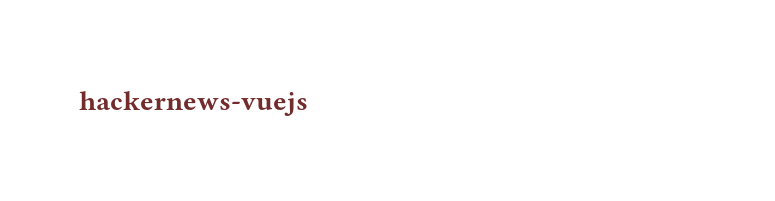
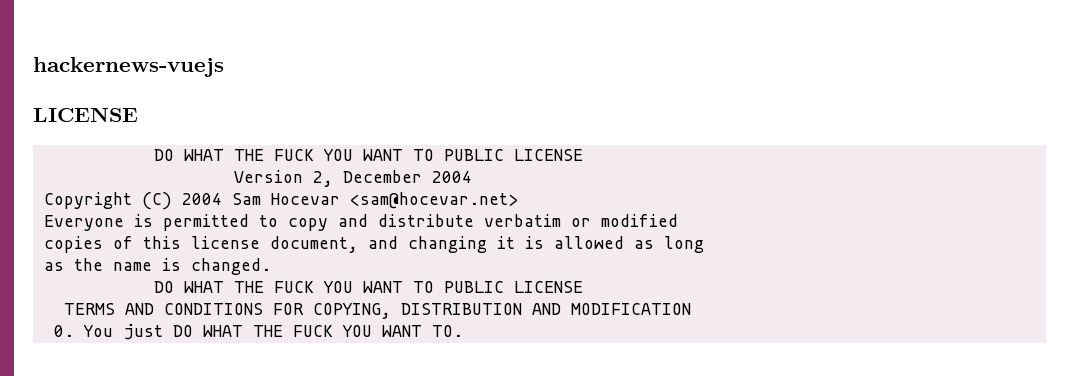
  hackernews-vuejs
+ LICENSE
+ DO WHAT THE FUCK YOU WANT TO PUBLIC LICENSE
+ Version 2, December 2004
+ Copyright (C) 2004 Sam Hocevar <sam@hocevar.net>
+ Everyone is permitted to copy and distribute verbatim or modified
+ copies of this license document, and changing it is allowed as long
+ as the name is changed.
+ DO WHAT THE FUCK YOU WANT TO PUBLIC LICENSE
+ TERMS AND CONDITIONS FOR COPYING, DISTRIBUTION AND MODIFICATION
+ 0. You just DO WHAT THE FUCK YOU WANT TO.

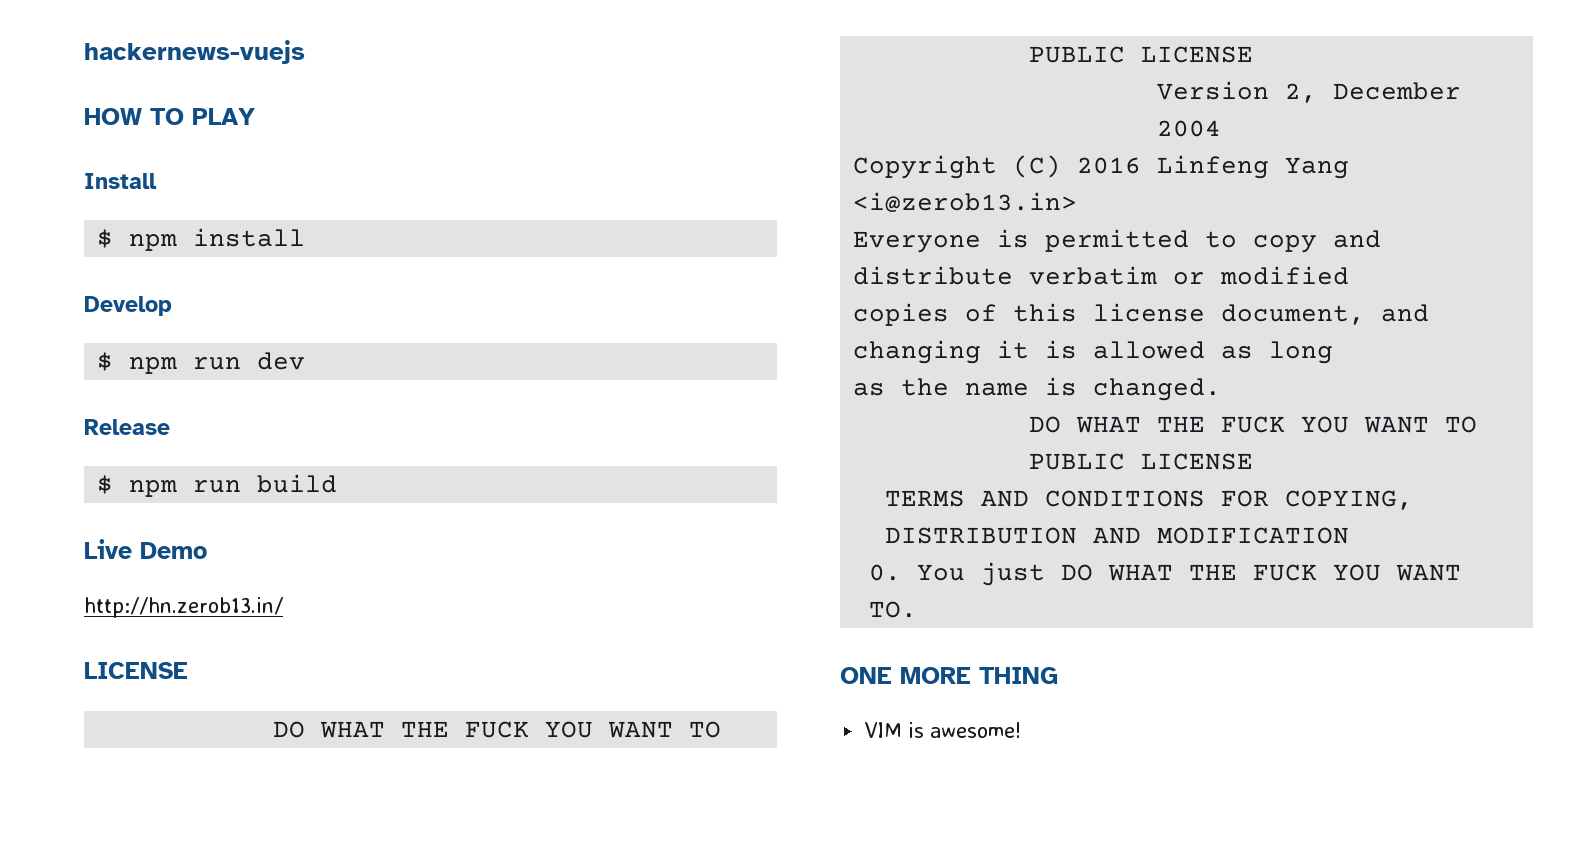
+ HOW TO PLAY
+ Install
+ $ npm install
+ Develop
+ $ npm run dev
+ Release
+ $ npm run build
+ Live Demo
+ http://hn.zerob13.in/
- Copyright (C) 2004 Sam Hocevar <sam@hocevar.net>
+ Copyright (C) 2016 Linfeng Yang <i@zerob13.in>
+ ONE MORE THING
+ VIM is awesome!

